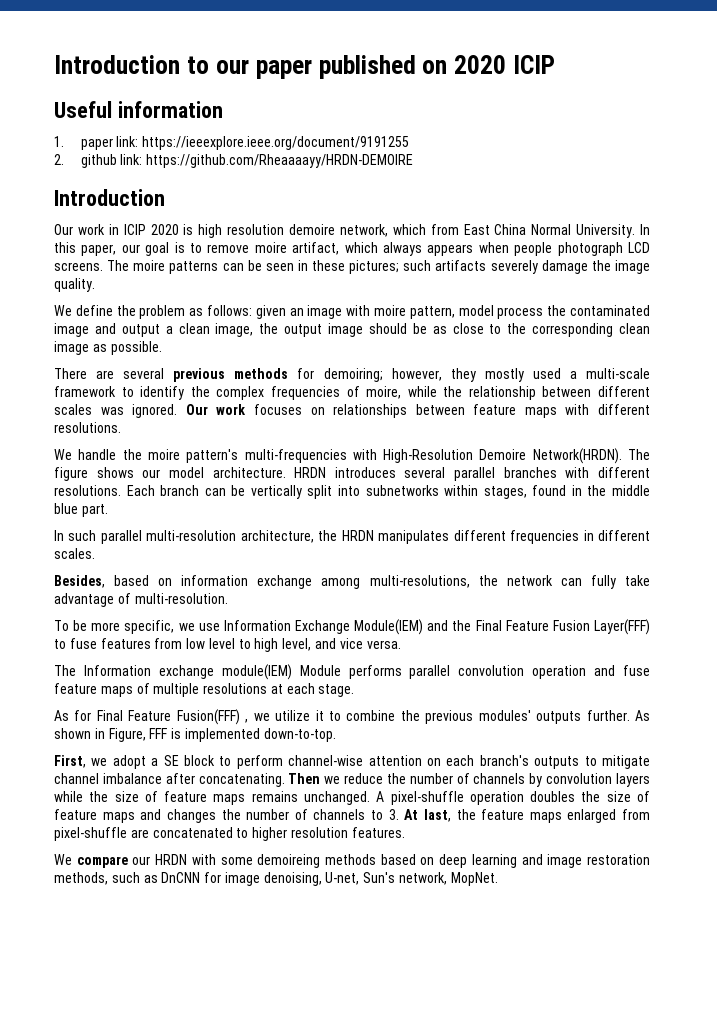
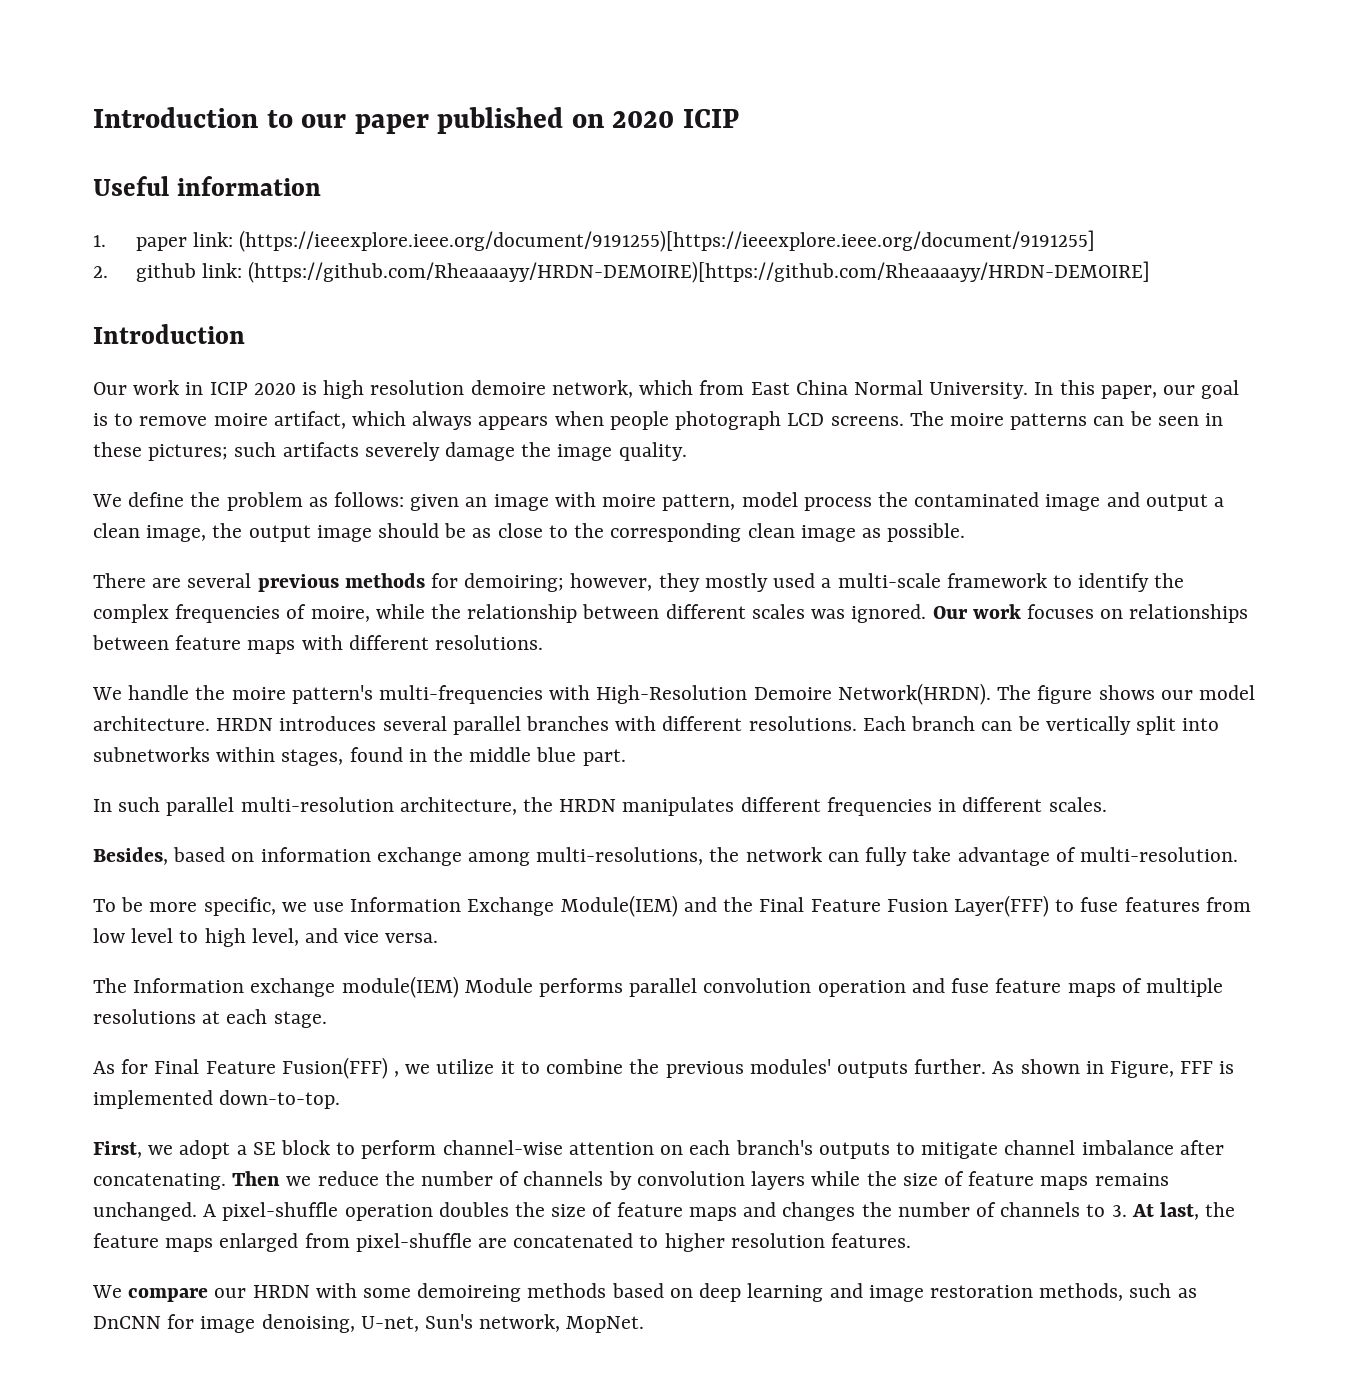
- 1. paper link: https://ieeexplore.ieee.org/document/9191255
+ 1. paper link: (https://ieeexplore.ieee.org/document/9191255)[https://ieeexplore.ieee.org/document/9191255]
- 2. github link: https://github.com/Rheaaaayy/HRDN-DEMOIRE
+ 2. github link: (https://github.com/Rheaaaayy/HRDN-DEMOIRE)[https://github.com/Rheaaaayy/HRDN-DEMOIRE]

